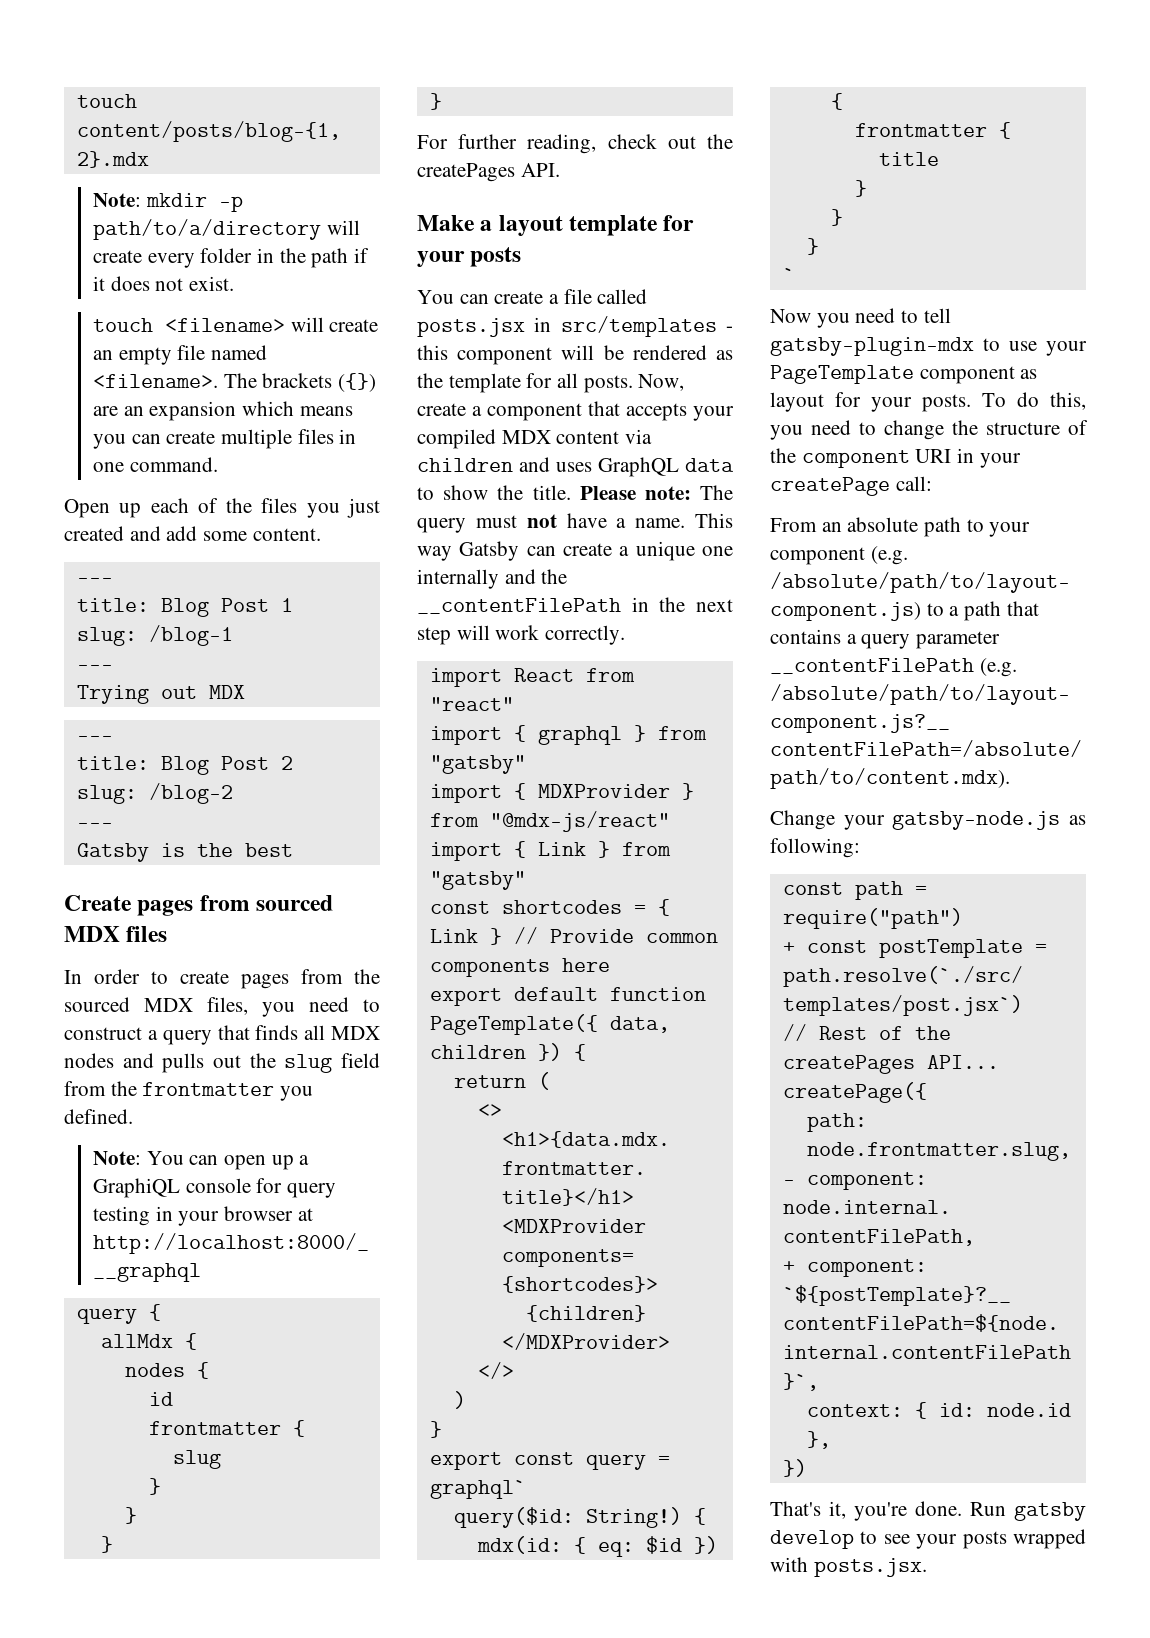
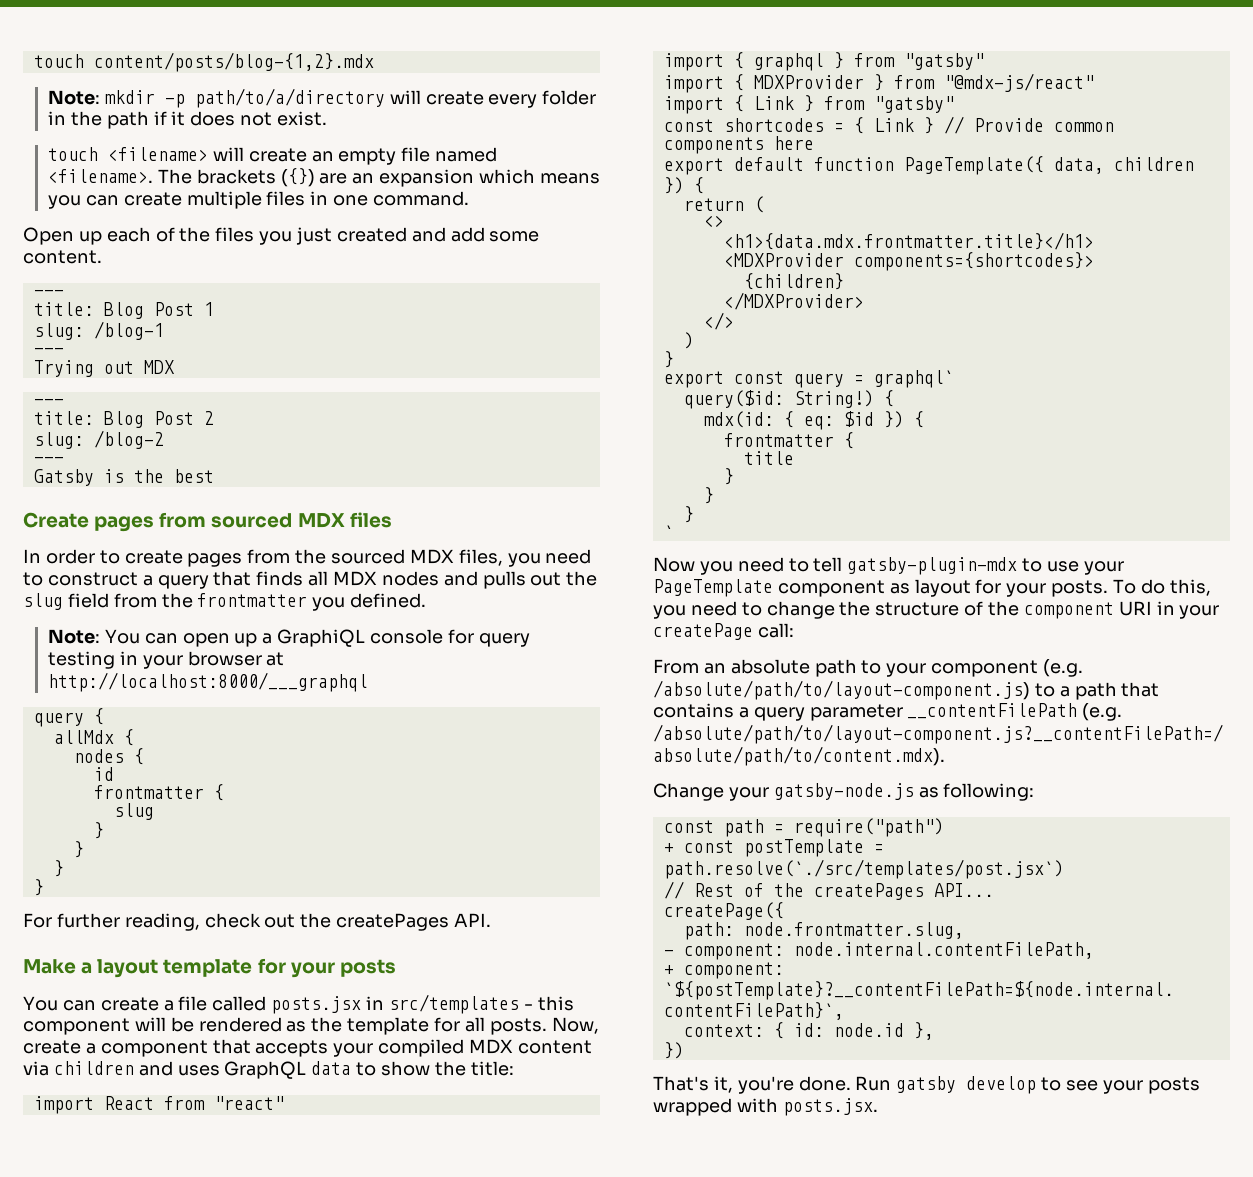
- Now, create a component that accepts your compiled MDX content via children and uses GraphQL data to show the title. Please note: The query must not have a name. This way Gatsby can create a unique one internally and the __contentFilePath in the next step will work correctly.
+ Now, create a component that accepts your compiled MDX content via children and uses GraphQL data to show the title:

